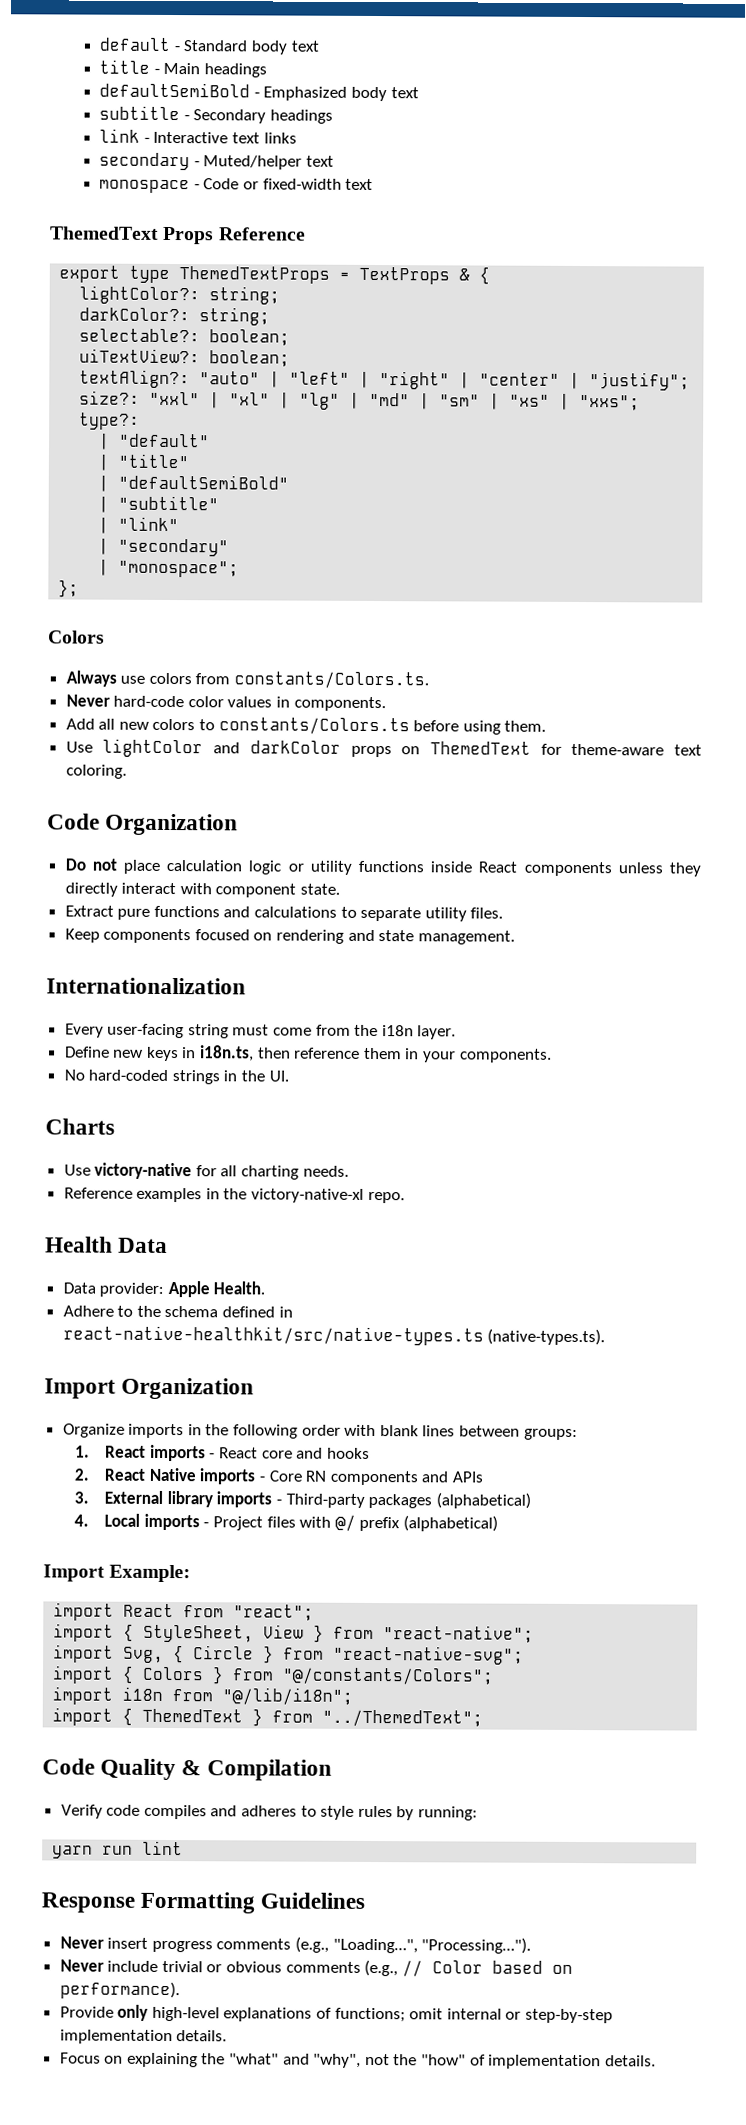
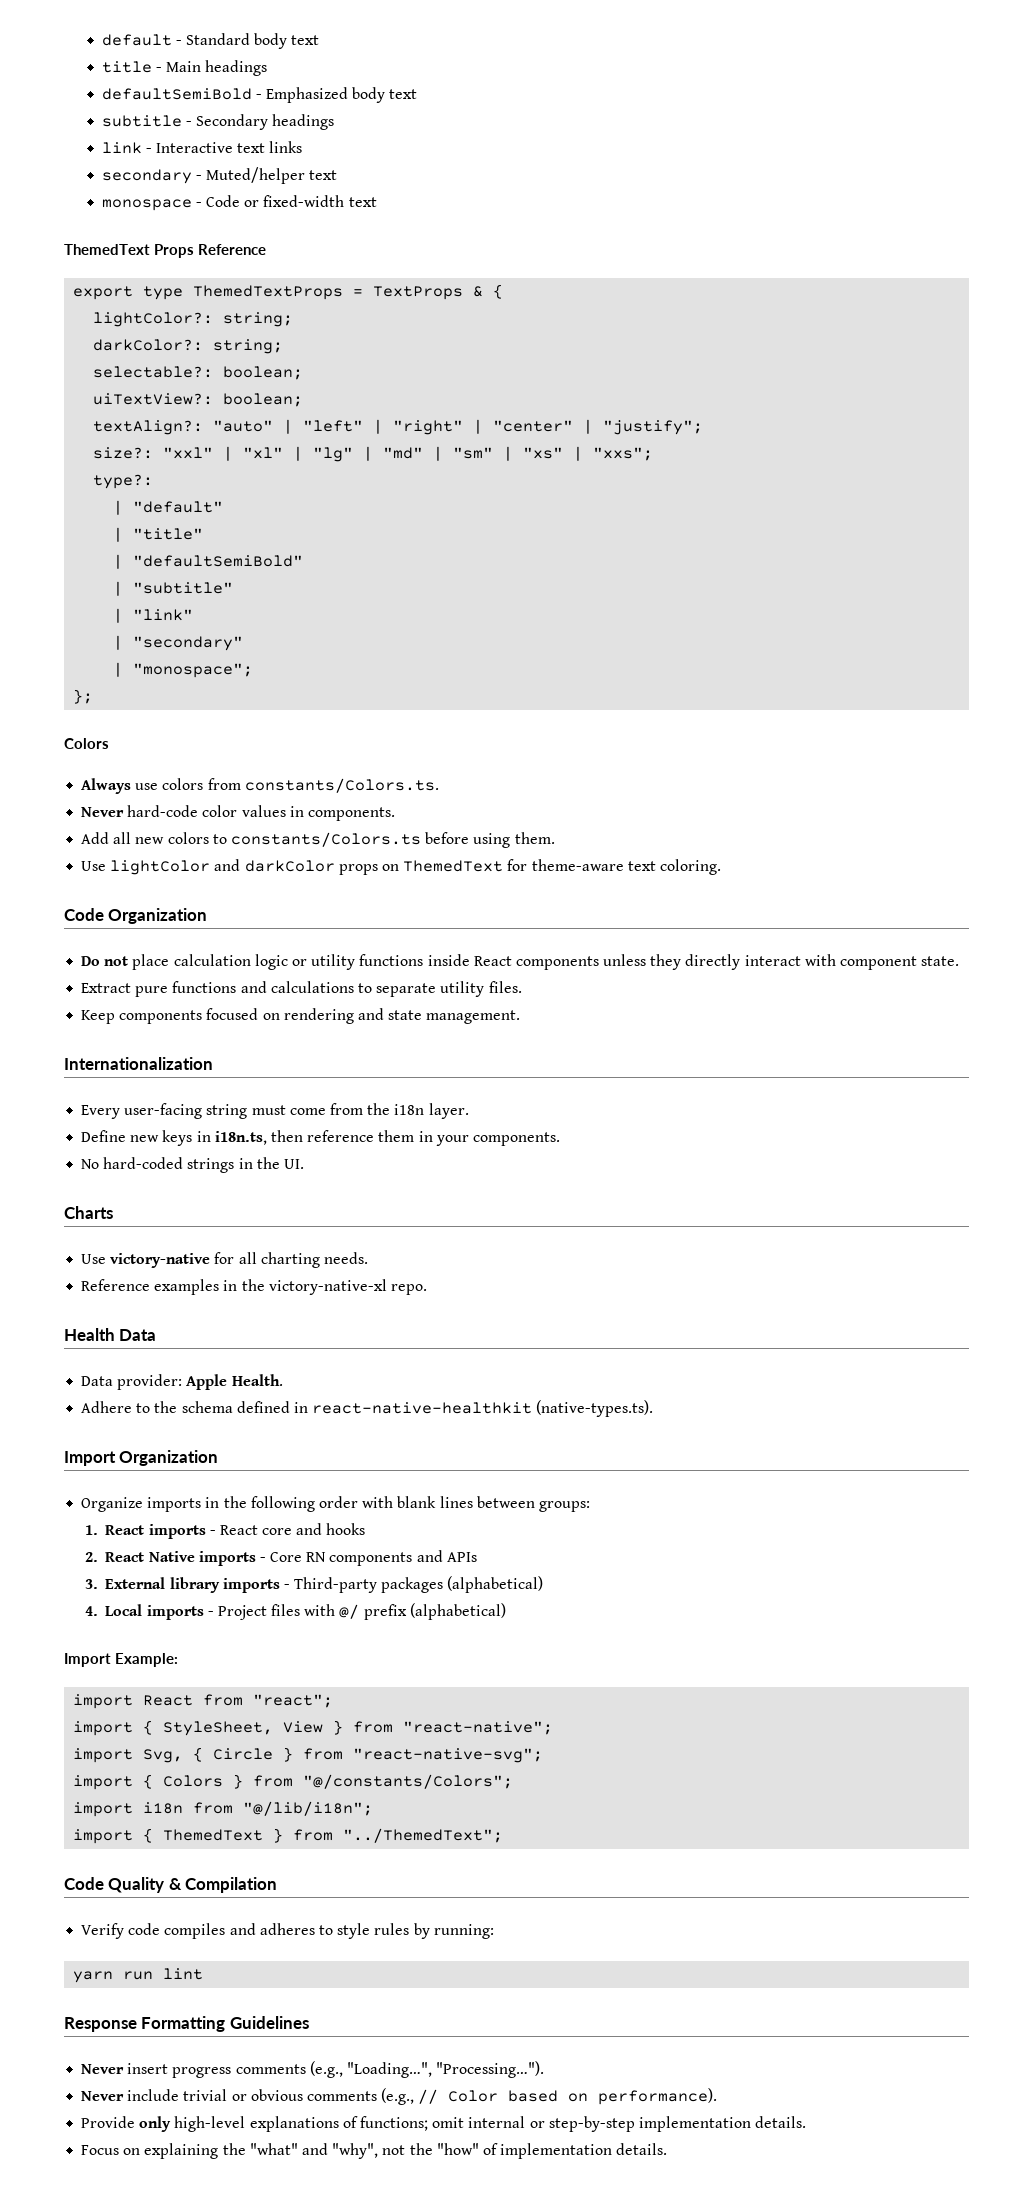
- Adhere to the schema defined in react-native-healthkit/src/native-types.ts (native-types.ts).
+ Adhere to the schema defined in react-native-healthkit (native-types.ts).

